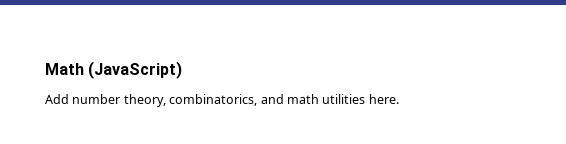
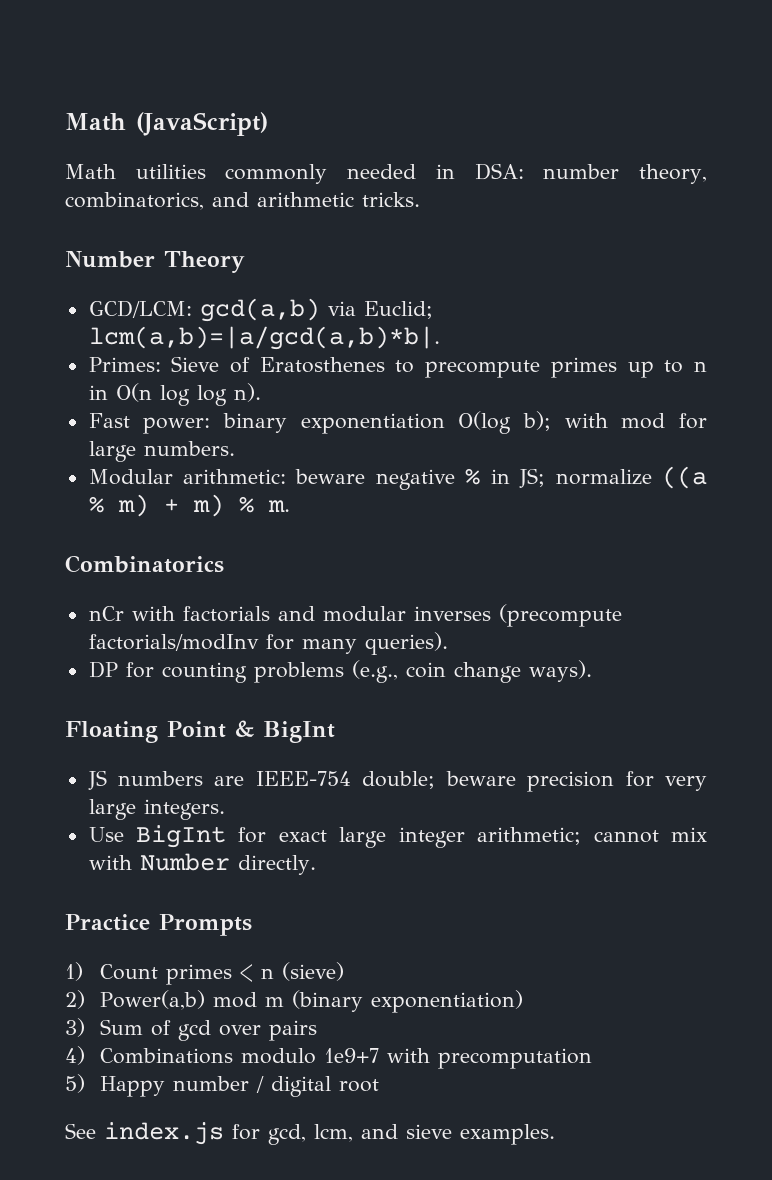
- Add number theory, combinatorics, and math utilities here.
+ Math utilities commonly needed in DSA: number theory, combinatorics, and arithmetic tricks.
+ Number Theory
+ GCD/LCM: gcd(a,b) via Euclid; lcm(a,b)=|a/gcd(a,b)*b|.
+ Primes: Sieve of Eratosthenes to precompute primes up to n in O(n log log n).
+ Fast power: binary exponentiation O(log b); with mod for large numbers.
+ Modular arithmetic: beware negative % in JS; normalize ((a % m) + m) % m.
+ Combinatorics
+ nCr with factorials and modular inverses (precompute factorials/modInv for many queries).
+ DP for counting problems (e.g., coin change ways).
+ Floating Point & BigInt
+ JS numbers are IEEE-754 double; beware precision for very large integers.
+ Use BigInt for exact large integer arithmetic; cannot mix with Number directly.
+ Practice Prompts
+ 1) Count primes < n (sieve)
+ 2) Power(a,b) mod m (binary exponentiation)
+ 3) Sum of gcd over pairs
+ 4) Combinations modulo 1e9+7 with precomputation
+ 5) Happy number / digital root
+ See index.js for gcd, lcm, and sieve examples.

